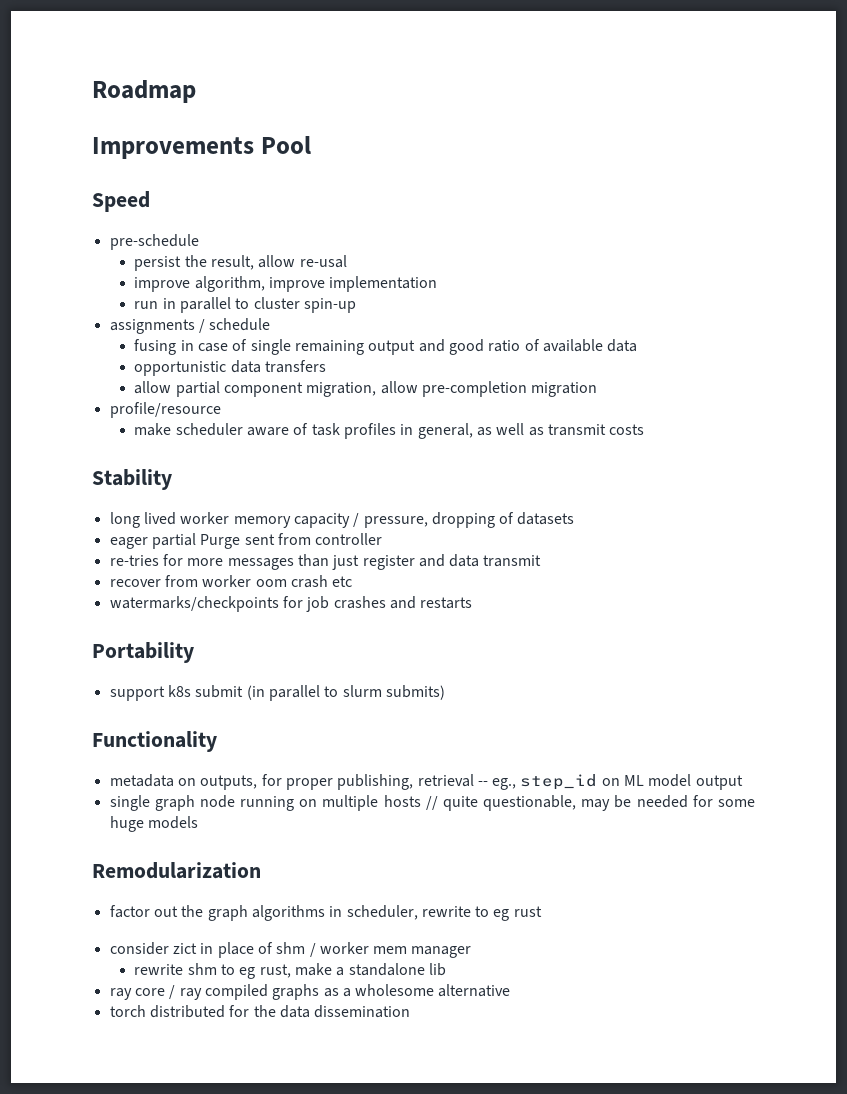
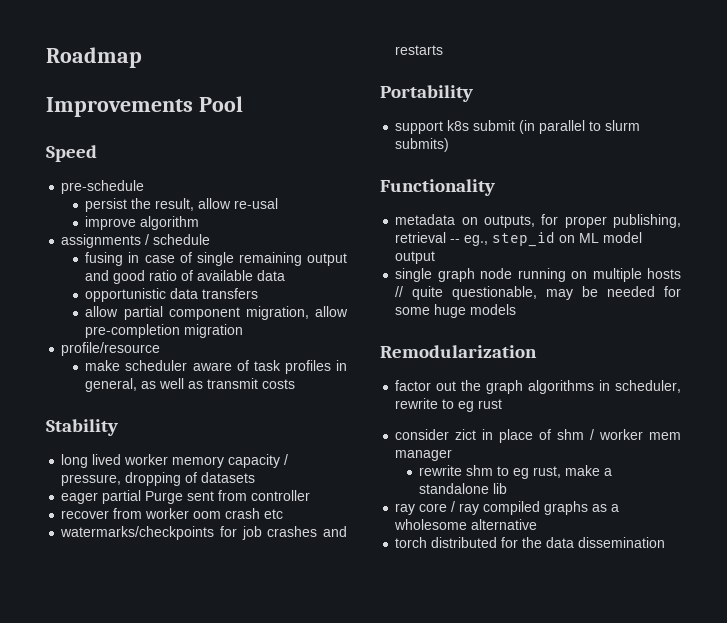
- improve algorithm, improve implementation
- run in parallel to cluster spin-up
+ improve algorithm
- re-tries for more messages than just register and data transmit

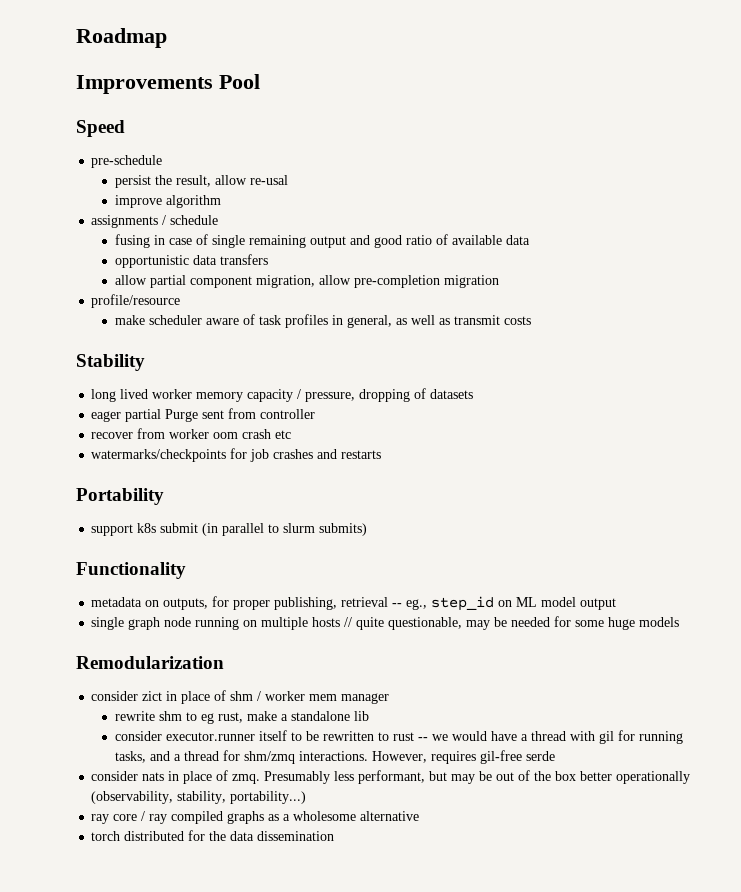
- factor out the graph algorithms in scheduler, rewrite to eg rust
+ consider executor.runner itself to be rewritten to rust -- we would have a thread with gil for running tasks, and a thread for shm/zmq interactions. However, requires gil-free serde
+ consider nats in place of zmq. Presumably less performant, but may be out of the box better operationally (observability, stability, portability...)

